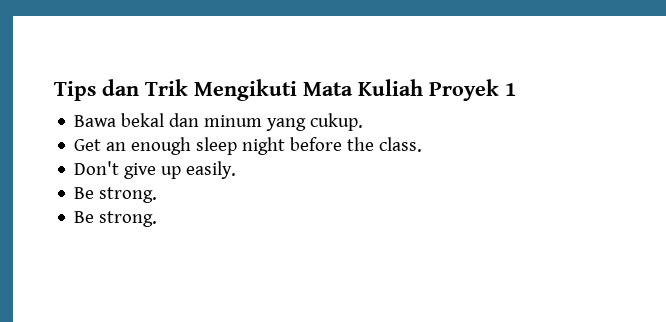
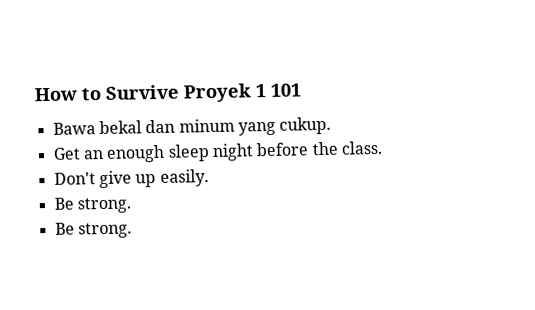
- Tips dan Trik Mengikuti Mata Kuliah Proyek 1
+ How to Survive Proyek 1 101

